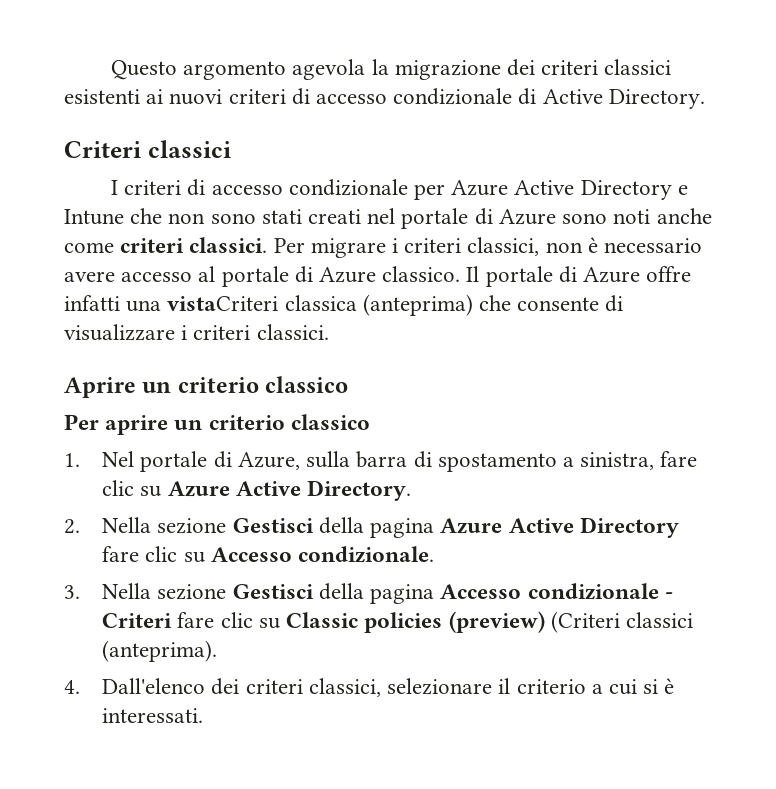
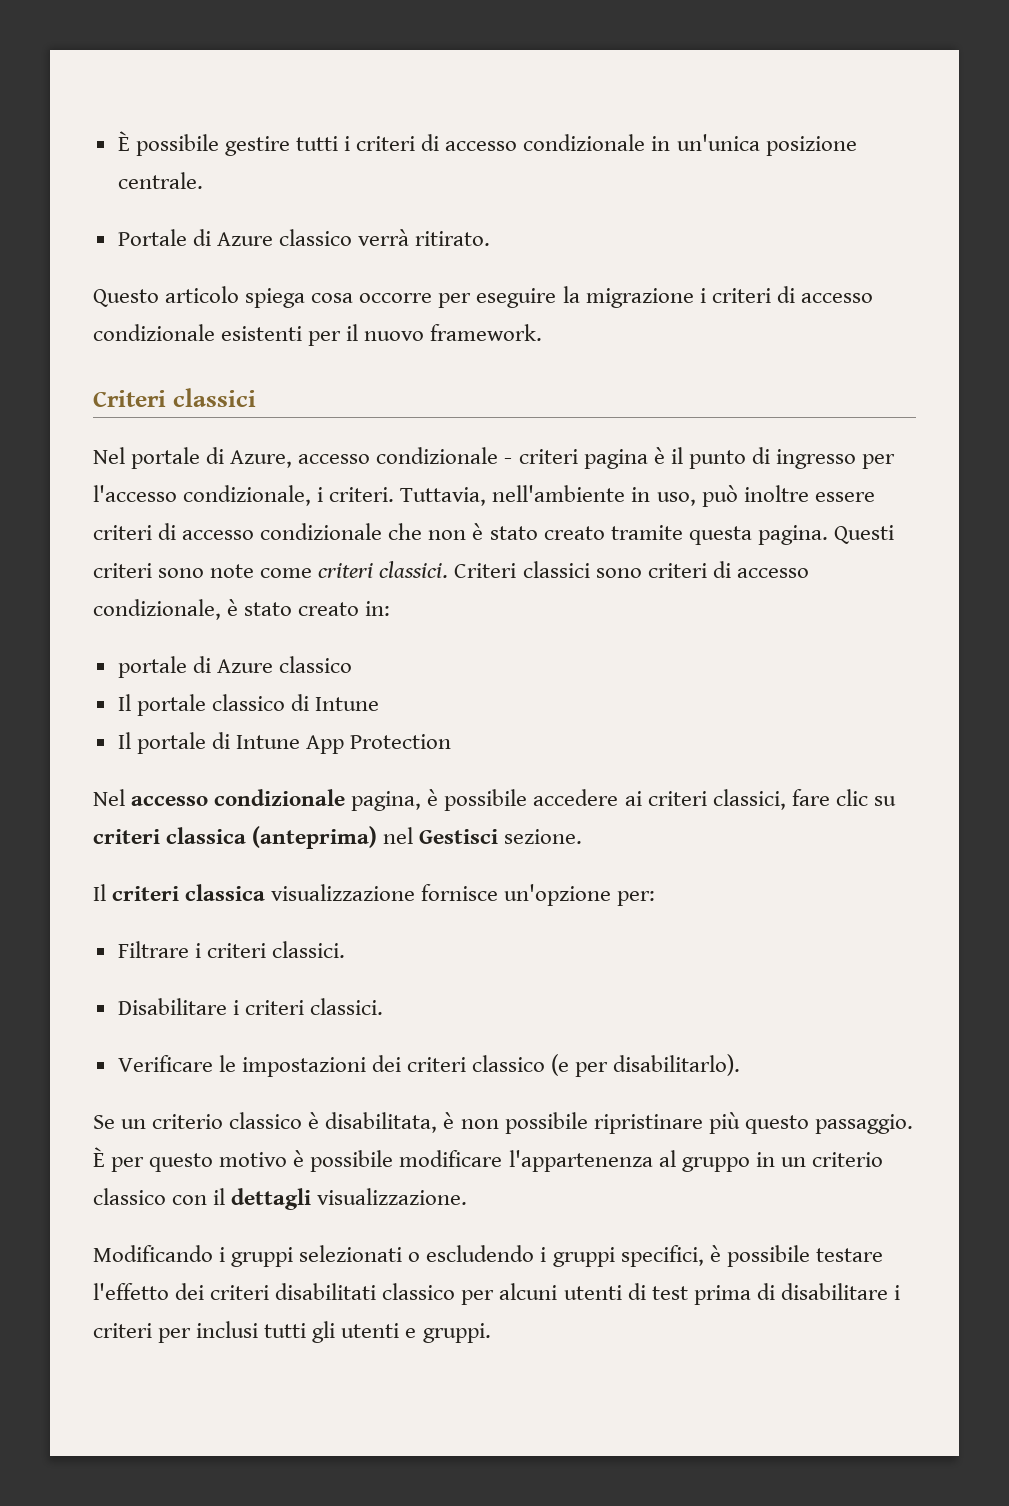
- Questo argomento agevola la migrazione dei criteri classici esistenti ai nuovi criteri di accesso condizionale di Active Directory.
+ È possibile gestire tutti i criteri di accesso condizionale in un'unica posizione centrale.
+ Portale di Azure classico verrà ritirato.
+ Questo articolo spiega cosa occorre per eseguire la migrazione i criteri di accesso condizionale esistenti per il nuovo framework.
  Criteri classici
- I criteri di accesso condizionale per Azure Active Directory e Intune che non sono stati creati nel portale di Azure sono noti anche come criteri classici. Per migrare i criteri classici, non è necessario avere accesso al portale di Azure classico. Il portale di Azure offre infatti una vistaCriteri classica (anteprima) che consente di visualizzare i criteri classici.
- Aprire un criterio classico
- Per aprire un criterio classico
- 1. Nel portale di Azure, sulla barra di spostamento a sinistra, fare clic su Azure Active Directory.
- 2. Nella sezione Gestisci della pagina Azure Active Directory fare clic su Accesso condizionale.
- 3. Nella sezione Gestisci della pagina Accesso condizionale - Criteri fare clic su Classic policies (preview) (Criteri classici (anteprima).
- 4. Dall'elenco dei criteri classici, selezionare il criterio a cui si è interessati.
+ Nel portale di Azure, accesso condizionale - criteri pagina è il punto di ingresso per l'accesso condizionale, i criteri. Tuttavia, nell'ambiente in uso, può inoltre essere criteri di accesso condizionale che non è stato creato tramite questa pagina. Questi criteri sono note come criteri classici. Criteri classici sono criteri di accesso condizionale, è stato creato in:
+ portale di Azure classico
+ Il portale classico di Intune
+ Il portale di Intune App Protection
+ Nel accesso condizionale pagina, è possibile accedere ai criteri classici, fare clic su criteri classica (anteprima) nel Gestisci sezione.
+ Il criteri classica visualizzazione fornisce un'opzione per:
+ Filtrare i criteri classici.
+ Disabilitare i criteri classici.
+ Verificare le impostazioni dei criteri classico (e per disabilitarlo).
+ Se un criterio classico è disabilitata, è non possibile ripristinare più questo passaggio. È per questo motivo è possibile modificare l'appartenenza al gruppo in un criterio classico con il dettagli visualizzazione.
+ Modificando i gruppi selezionati o escludendo i gruppi specifici, è possibile testare l'effetto dei criteri disabilitati classico per alcuni utenti di test prima di disabilitare i criteri per inclusi tutti gli utenti e gruppi.

